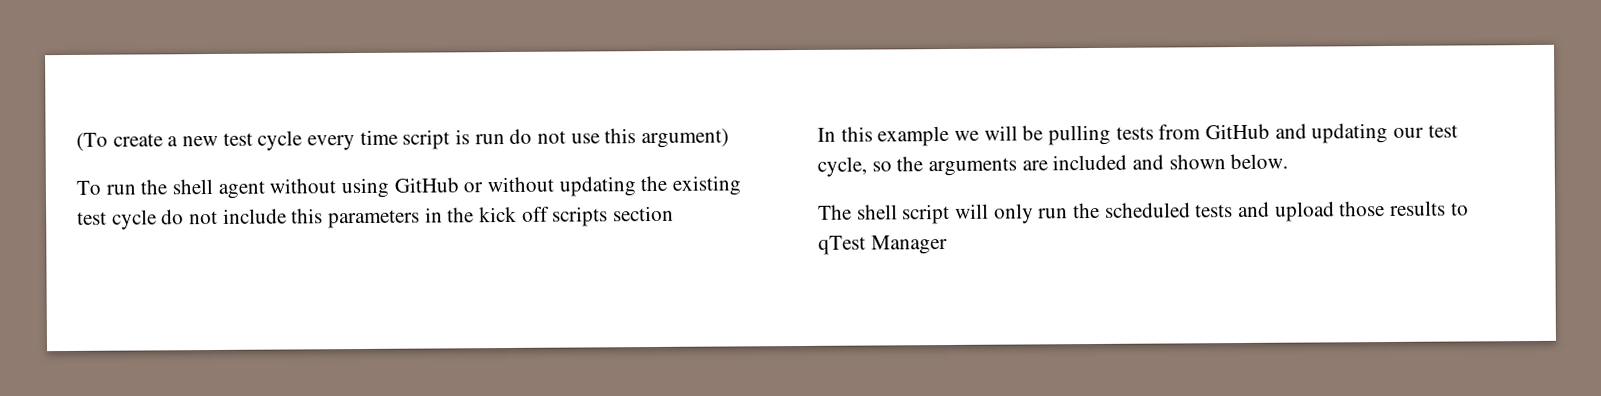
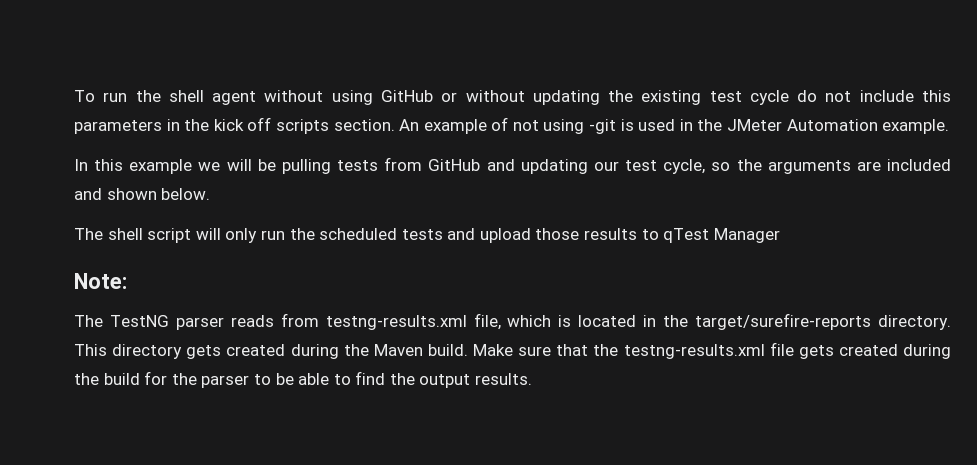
- (To create a new test cycle every time script is run do not use this argument)
- To run the shell agent without using GitHub or without updating the existing test cycle do not include this parameters in the kick off scripts section
+ To run the shell agent without using GitHub or without updating the existing test cycle do not include this parameters in the kick off scripts section. An example of not using -git is used in the JMeter Automation example.
+ Note:
+ The TestNG parser reads from testng-results.xml file, which is located in the target/surefire-reports directory. This directory gets created during the Maven build. Make sure that the testng-results.xml file gets created during the build for the parser to be able to find the output results.

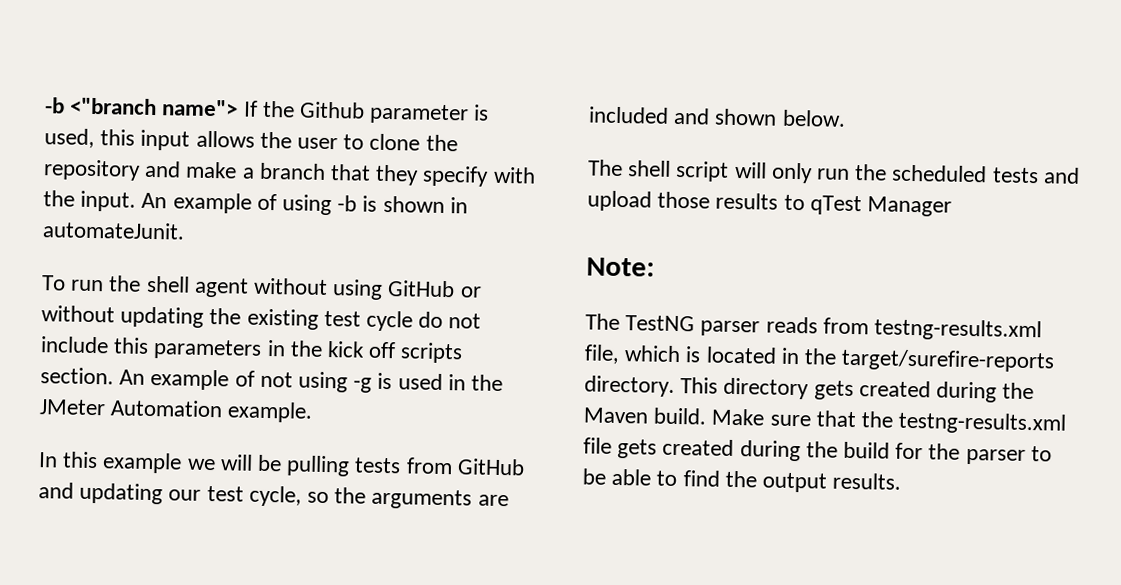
+ -b <"branch name"> If the Github parameter is used, this input allows the user to clone the repository and make a branch that they specify with the input. An example of using -b is shown in automateJunit.
- An example of not using -git is used in the JMeter Automation example.
+ An example of not using -g is used in the JMeter Automation example.

